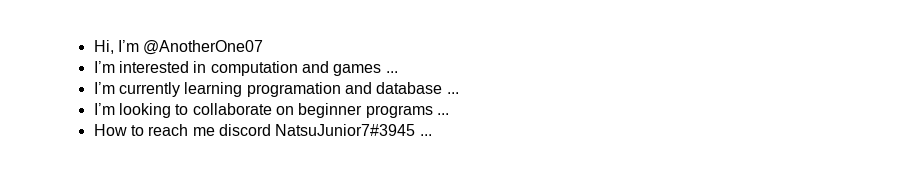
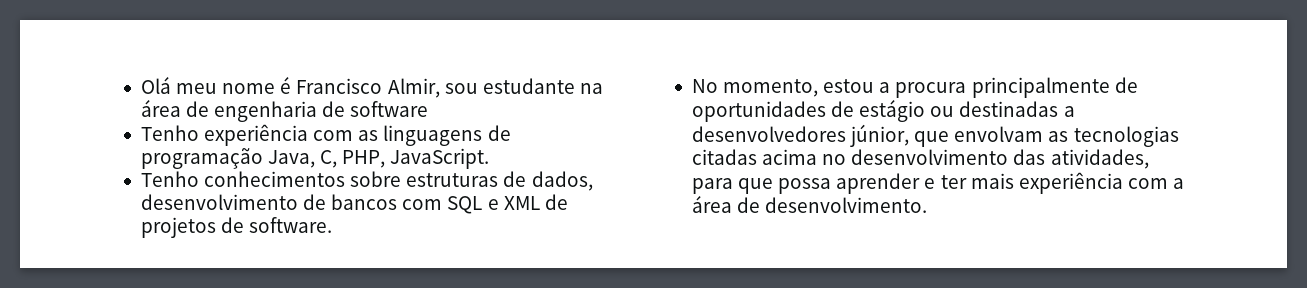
- Hi, I’m @AnotherOne07
- I’m interested in computation and games ...
- I’m currently learning programation and database ...
- I’m looking to collaborate on beginner programs ...
- How to reach me discord NatsuJunior7#3945 ...
+ Olá meu nome é Francisco Almir, sou estudante na área de engenharia de software
+ Tenho experiência com as linguagens de programação Java, C, PHP, JavaScript.
+ Tenho conhecimentos sobre estruturas de dados, desenvolvimento de bancos com SQL e XML de projetos de software.
+ No momento, estou a procura principalmente de oportunidades de estágio ou destinadas a desenvolvedores júnior, que envolvam as tecnologias citadas acima no desenvolvimento das atividades, para que possa aprender e ter mais experiência com a área de desenvolvimento.

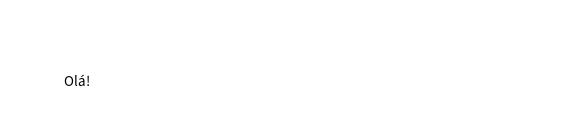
- Olá meu nome é Francisco Almir, sou estudante na área de engenharia de software
- Tenho experiência com as linguagens de programação Java, C, PHP, JavaScript.
- Tenho conhecimentos sobre estruturas de dados, desenvolvimento de bancos com SQL e XML de projetos de software.
- No momento, estou a procura principalmente de oportunidades de estágio ou destinadas a desenvolvedores júnior, que envolvam as tecnologias citadas acima no desenvolvimento das atividades, para que possa aprender e ter mais experiência com a área de desenvolvimento.
+ Olá!

